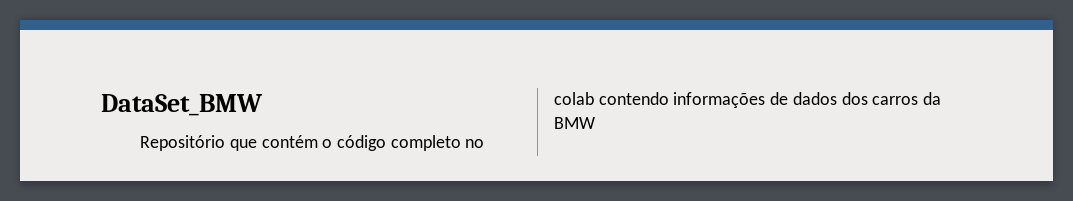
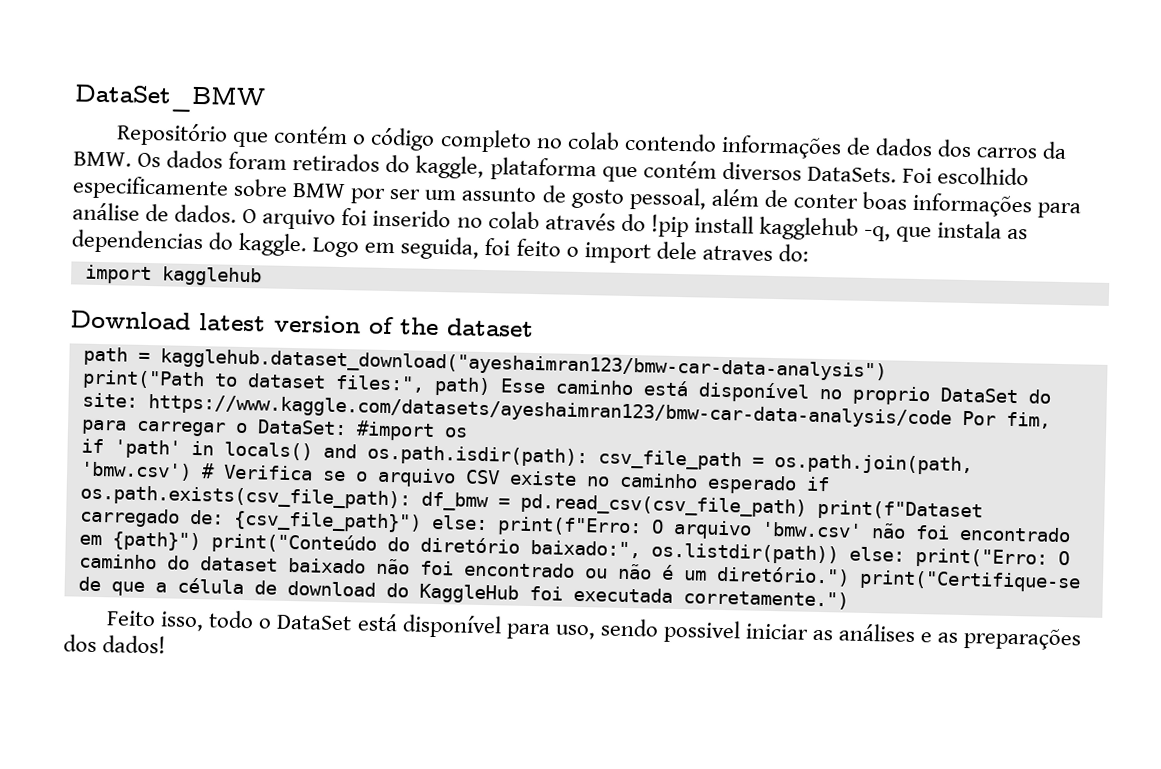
- Repositório que contém o código completo no colab contendo informações de dados dos carros da BMW
+ Repositório que contém o código completo no colab contendo informações de dados dos carros da BMW. Os dados foram retirados do kaggle, plataforma que contém diversos DataSets. Foi escolhido especificamente sobre BMW por ser um assunto de gosto pessoal, além de conter boas informações para análise de dados. O arquivo foi inserido no colab através do !pip install kagglehub -q, que instala as dependencias do kaggle. Logo em seguida, foi feito o import dele atraves do:
+ import kagglehub
+ Download latest version of the dataset
+ path = kagglehub.dataset_download("ayeshaimran123/bmw-car-data-analysis")
+ print("Path to dataset files:", path) Esse caminho está disponível no proprio DataSet do site: https://www.kaggle.com/datasets/ayeshaimran123/bmw-car-data-analysis/code Por fim, para carregar o DataSet: #import os
+ if 'path' in locals() and os.path.isdir(path): csv_file_path = os.path.join(path, 'bmw.csv') # Verifica se o arquivo CSV existe no caminho esperado if os.path.exists(csv_file_path): df_bmw = pd.read_csv(csv_file_path) print(f"Dataset carregado de: {csv_file_path}") else: print(f"Erro: O arquivo 'bmw.csv' não foi encontrado em {path}") print("Conteúdo do diretório baixado:", os.listdir(path)) else: print("Erro: O caminho do dataset baixado não foi encontrado ou não é um diretório.") print("Certifique-se de que a célula de download do KaggleHub foi executada corretamente.")
+ Feito isso, todo o DataSet está disponível para uso, sendo possivel iniciar as análises e as preparações dos dados!

